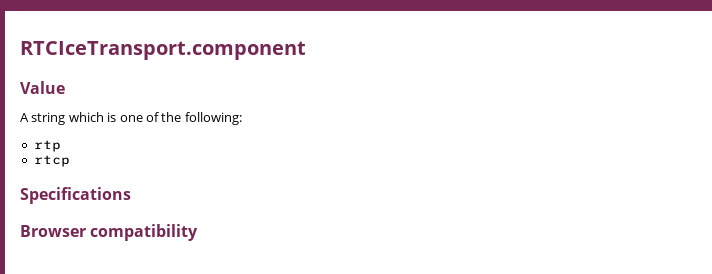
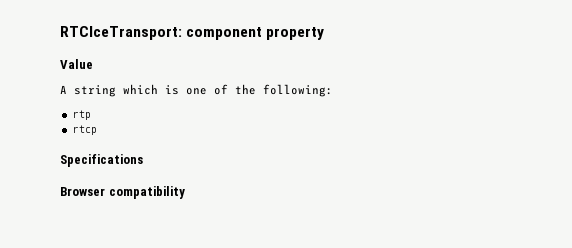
- RTCIceTransport.component
+ RTCIceTransport: component property

